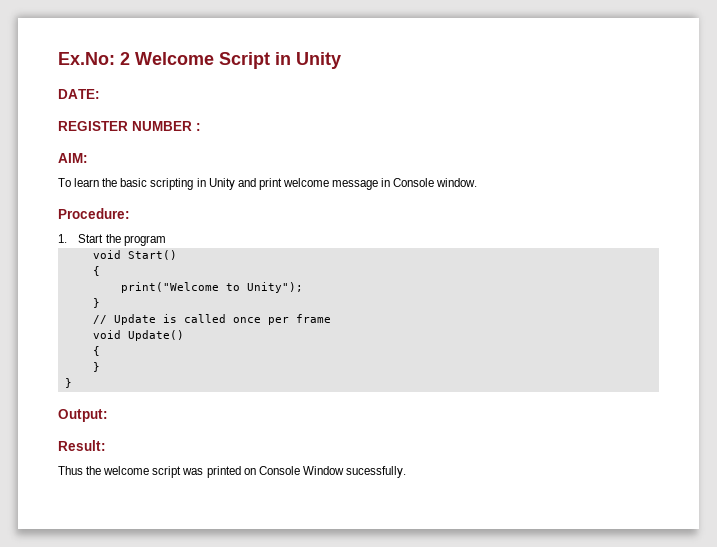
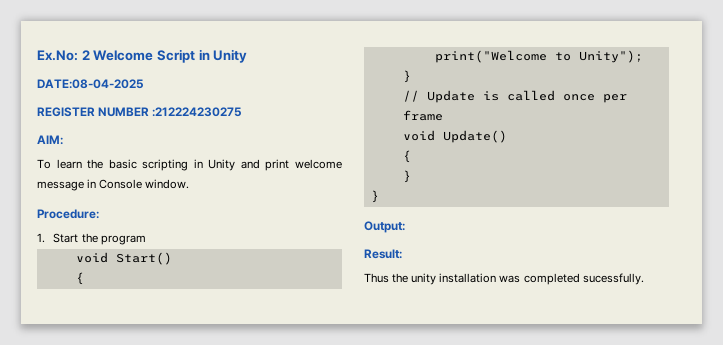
- DATE:
+ DATE:08-04-2025
- REGISTER NUMBER :
+ REGISTER NUMBER :212224230275
- Thus the welcome script was printed on Console Window sucessfully.
+ Thus the unity installation was completed sucessfully.

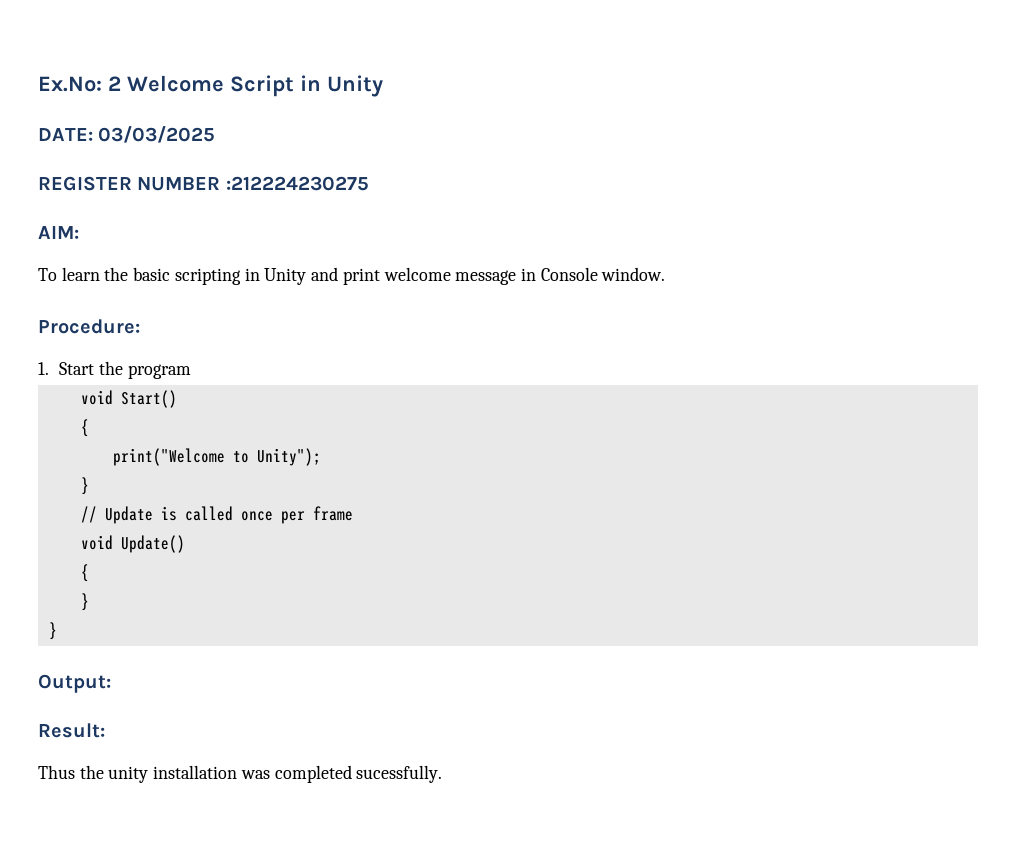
- DATE:08-04-2025
+ DATE: 03/03/2025

